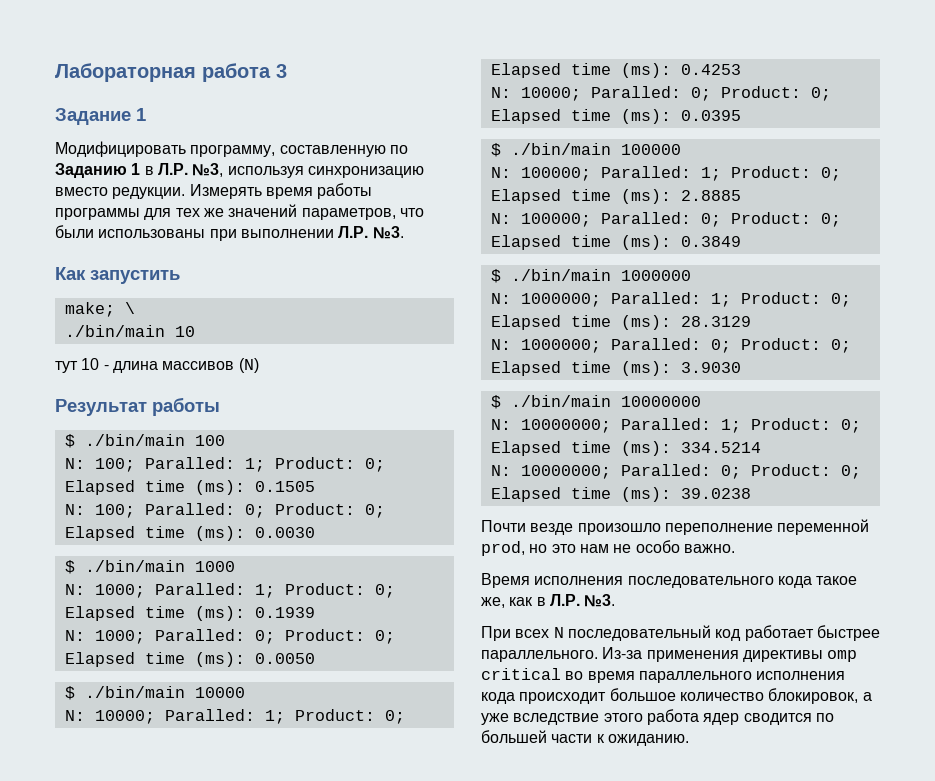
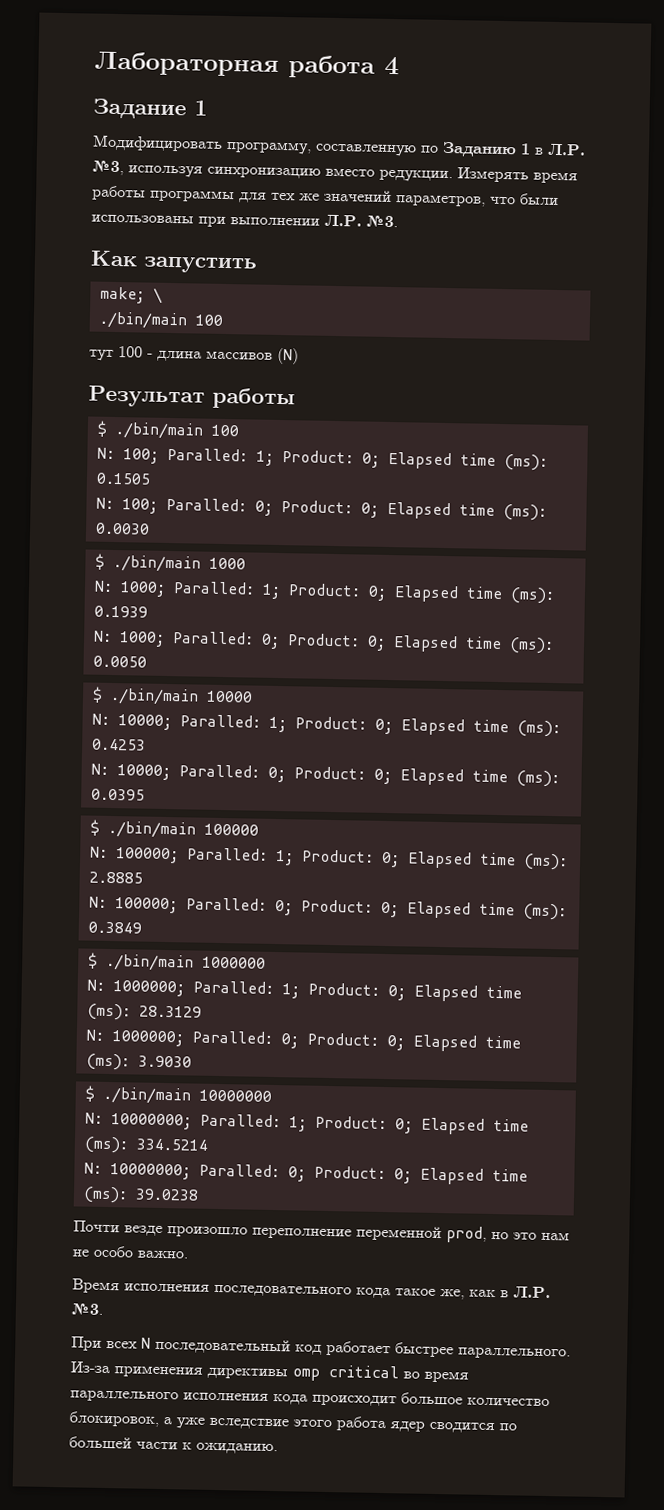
- Лабораторная работа 3
+ Лабораторная работа 4
  make; \
- ./bin/main 10
+ ./bin/main 100
- тут 10 - длина массивов (N)
+ тут 100 - длина массивов (N)

